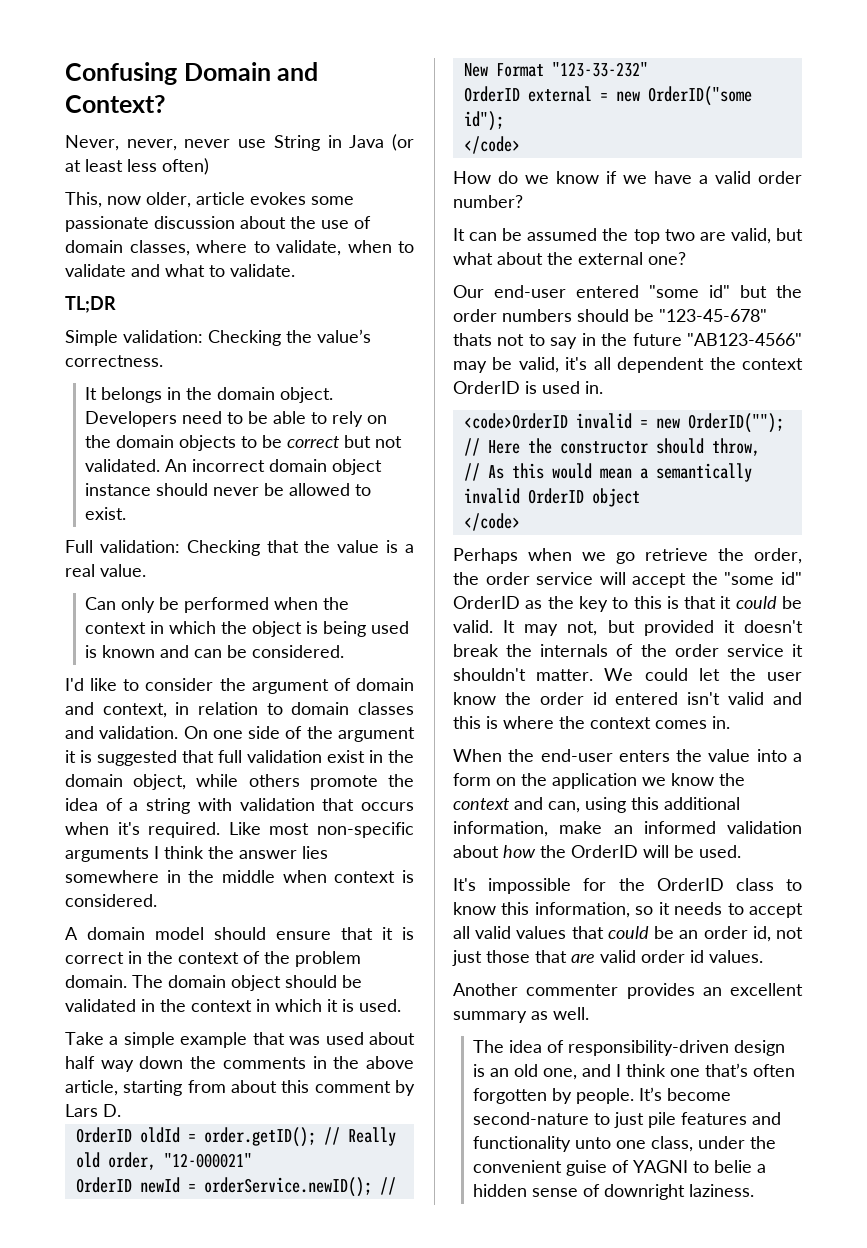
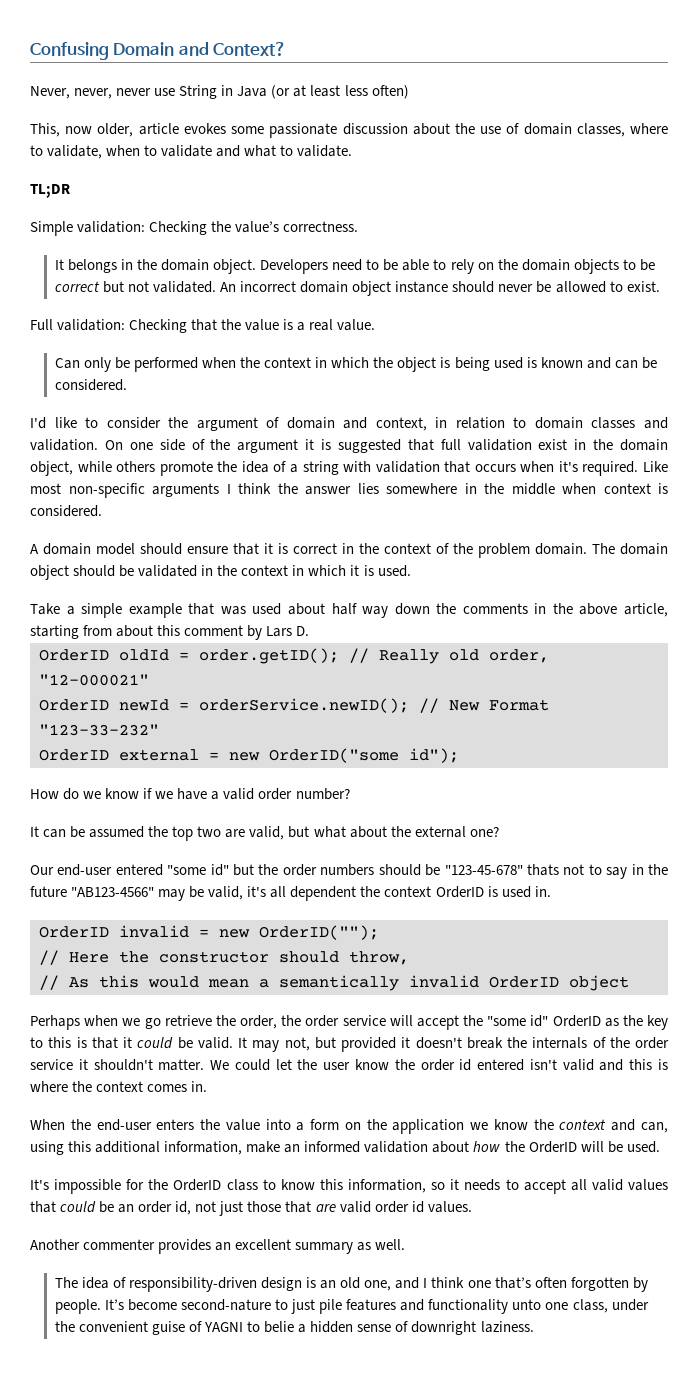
  OrderID external = new OrderID("some id");
- </code>
- <code>OrderID invalid = new OrderID("");
+ OrderID invalid = new OrderID("");
  // As this would mean a semantically invalid OrderID object
- </code>

